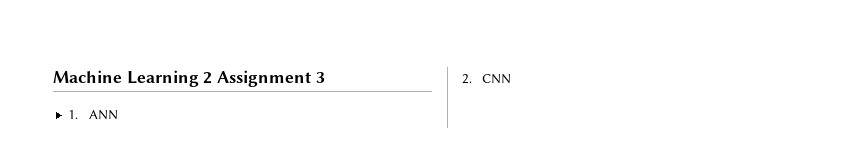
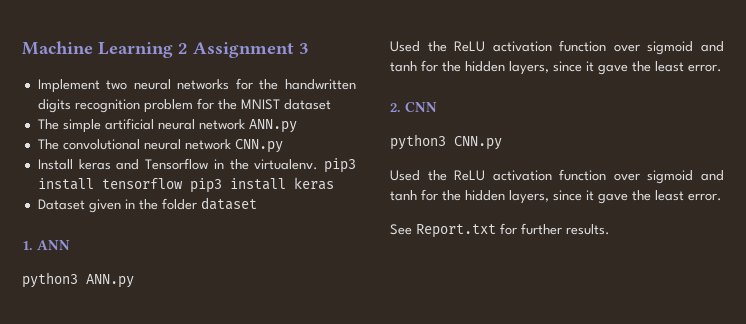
+ Implement two neural networks for the handwritten digits recognition problem for the MNIST dataset
+ The simple artificial neural network ANN.py
+ The convolutional neural network CNN.py
+ Install keras and Tensorflow in the virtualenv. pip3 install tensorflow pip3 install keras
+ Dataset given in the folder dataset
  1. ANN
+ python3 ANN.py
+ Used the ReLU activation function over sigmoid and tanh for the hidden layers, since it gave the least error.
  2. CNN
+ python3 CNN.py
+ Used the ReLU activation function over sigmoid and tanh for the hidden layers, since it gave the least error.
+ See Report.txt for further results.

